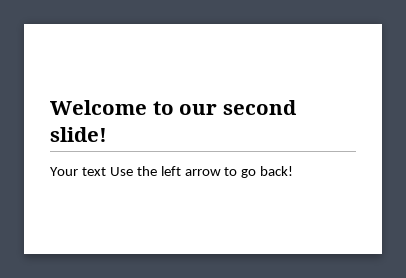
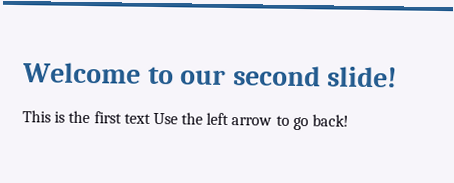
- Your text Use the left arrow to go back!
+ This is the first text Use the left arrow to go back!

